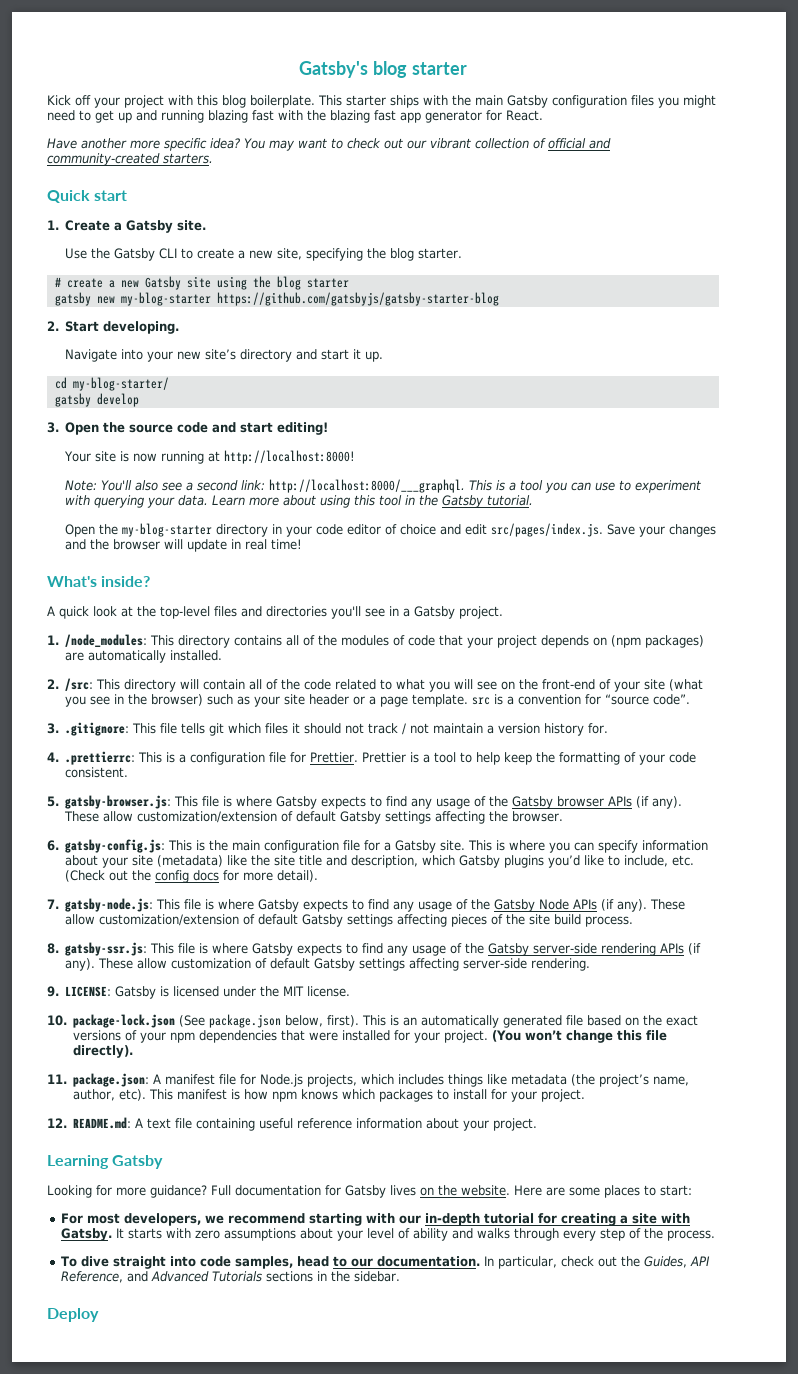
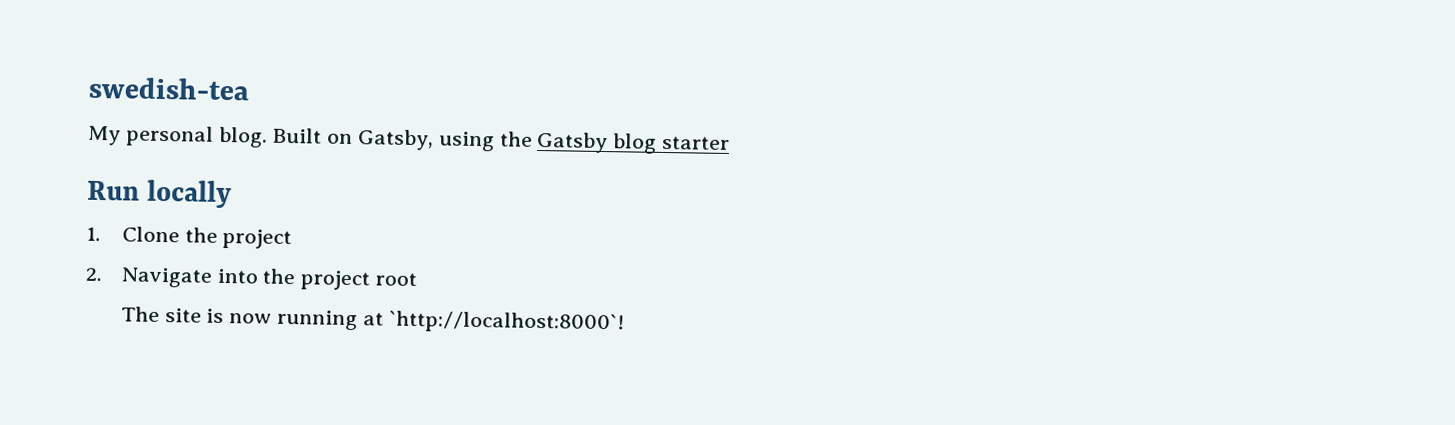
- Gatsby's blog starter
- Kick off your project with this blog boilerplate. This starter ships with the main Gatsby configuration files you might need to get up and running blazing fast with the blazing fast app generator for React.
- Have another more specific idea? You may want to check out our vibrant collection of official and community-created starters.
- Quick start
- 1. Create a Gatsby site.
- Use the Gatsby CLI to create a new site, specifying the blog starter.
- # create a new Gatsby site using the blog starter
- gatsby new my-blog-starter https://github.com/gatsbyjs/gatsby-starter-blog
- 2. Start developing.
- Navigate into your new site’s directory and start it up.
- cd my-blog-starter/
- gatsby develop
- 3. Open the source code and start editing!
- Your site is now running at http://localhost:8000!
- Note: You'll also see a second link: http://localhost:8000/___graphql. This is a tool you can use to experiment with querying your data. Learn more about using this tool in the Gatsby tutorial.
- Open the my-blog-starter directory in your code editor of choice and edit src/pages/index.js. Save your changes and the browser will update in real time!
- What's inside?
- A quick look at the top-level files and directories you'll see in a Gatsby project.
- 1. /node_modules: This directory contains all of the modules of code that your project depends on (npm packages) are automatically installed.
- 2. /src: This directory will contain all of the code related to what you will see on the front-end of your site (what you see in the browser) such as your site header or a page template. src is a convention for “source code”.
- 3. .gitignore: This file tells git which files it should not track / not maintain a version history for.
- 4. .prettierrc: This is a configuration file for Prettier. Prettier is a tool to help keep the formatting of your code consistent.
- 5. gatsby-browser.js: This file is where Gatsby expects to find any usage of the Gatsby browser APIs (if any). These allow customization/extension of default Gatsby settings affecting the browser.
- 6. gatsby-config.js: This is the main configuration file for a Gatsby site. This is where you can specify information about your site (metadata) like the site title and description, which Gatsby plugins you’d like to include, etc. (Check out the config docs for more detail).
- 7. gatsby-node.js: This file is where Gatsby expects to find any usage of the Gatsby Node APIs (if any). These allow customization/extension of default Gatsby settings affecting pieces of the site build process.
- 8. gatsby-ssr.js: This file is where Gatsby expects to find any usage of the Gatsby server-side rendering APIs (if any). These allow customization of default Gatsby settings affecting server-side rendering.
- 9. LICENSE: Gatsby is licensed under the MIT license.
- 10. package-lock.json (See package.json below, first). This is an automatically generated file based on the exact versions of your npm dependencies that were installed for your project. (You won’t change this file directly).
- 11. package.json: A manifest file for Node.js projects, which includes things like metadata (the project’s name, author, etc). This manifest is how npm knows which packages to install for your project.
- 12. README.md: A text file containing useful reference information about your project.
- Learning Gatsby
- Looking for more guidance? Full documentation for Gatsby lives on the website. Here are some places to start:
- For most developers, we recommend starting with our in-depth tutorial for creating a site with Gatsby. It starts with zero assumptions about your level of ability and walks through every step of the process.
- To dive straight into code samples, head to our documentation. In particular, check out the Guides, API Reference, and Advanced Tutorials sections in the sidebar.
- Deploy
+ swedish-tea
+ My personal blog. Built on Gatsby, using the Gatsby blog starter
+ Run locally
+ 1. Clone the project
+ 2. Navigate into the project root
+ The site is now running at `http://localhost:8000`!

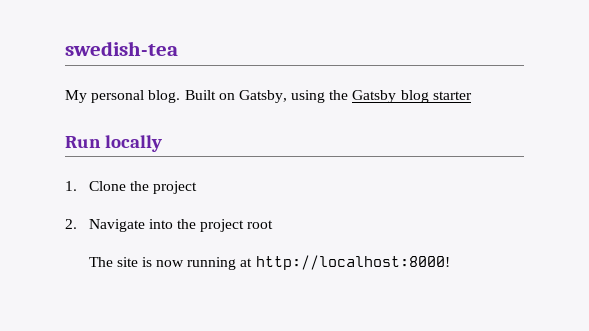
- The site is now running at `http://localhost:8000`!
+ The site is now running at http://localhost:8000!

